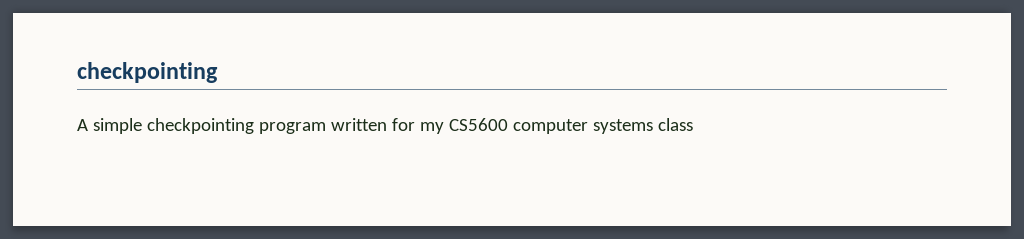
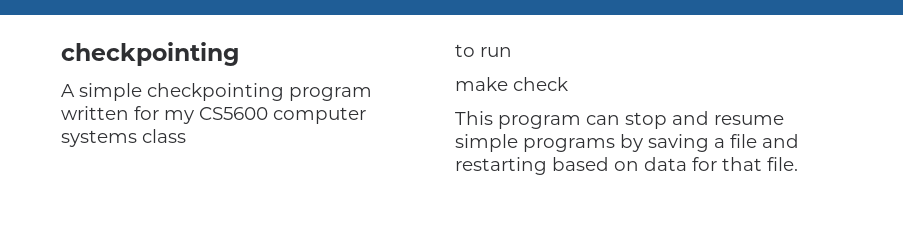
+ to run
+ make check
+ This program can stop and resume simple programs by saving a file and restarting based on data for that file.

